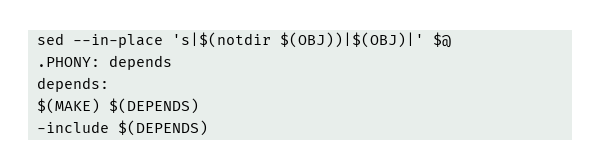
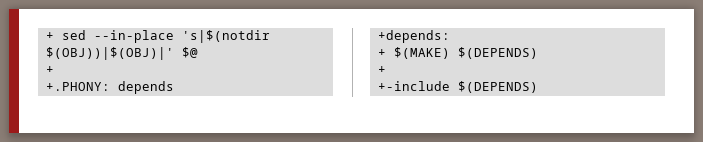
- sed --in-place 's|$(notdir $(OBJ))|$(OBJ)|' $@
- .PHONY: depends
+ + sed --in-place 's|$(notdir $(OBJ))|$(OBJ)|' $@
+ +
+ +.PHONY: depends
- depends:
- $(MAKE) $(DEPENDS)
- -include $(DEPENDS)
+ +depends:
+ + $(MAKE) $(DEPENDS)
+ +
+ +-include $(DEPENDS)

